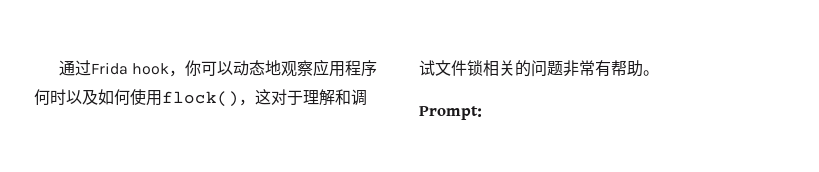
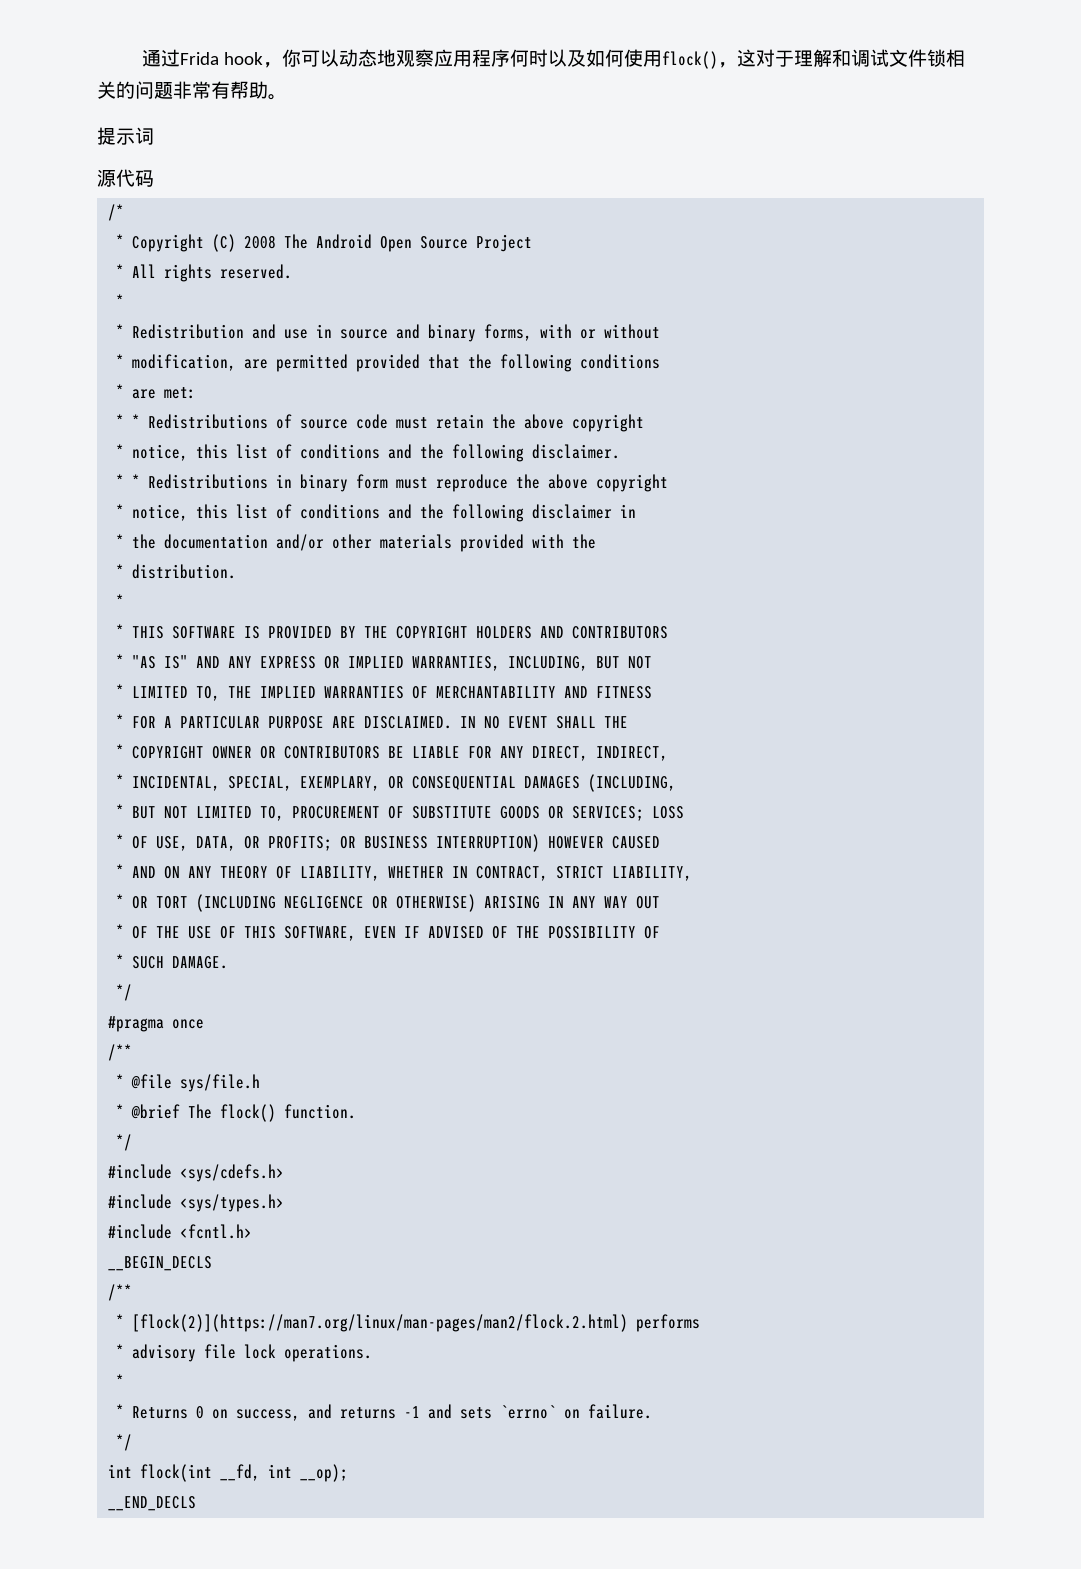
- Prompt:
+ 提示词
+ 源代码
+ /*
+ * Copyright (C) 2008 The Android Open Source Project
+ * All rights reserved.
+ *
+ * Redistribution and use in source and binary forms, with or without
+ * modification, are permitted provided that the following conditions
+ * are met:
+ * * Redistributions of source code must retain the above copyright
+ * notice, this list of conditions and the following disclaimer.
+ * * Redistributions in binary form must reproduce the above copyright
+ * notice, this list of conditions and the following disclaimer in
+ * the documentation and/or other materials provided with the
+ * distribution.
+ *
+ * THIS SOFTWARE IS PROVIDED BY THE COPYRIGHT HOLDERS AND CONTRIBUTORS
+ * "AS IS" AND ANY EXPRESS OR IMPLIED WARRANTIES, INCLUDING, BUT NOT
+ * LIMITED TO, THE IMPLIED WARRANTIES OF MERCHANTABILITY AND FITNESS
+ * FOR A PARTICULAR PURPOSE ARE DISCLAIMED. IN NO EVENT SHALL THE
+ * COPYRIGHT OWNER OR CONTRIBUTORS BE LIABLE FOR ANY DIRECT, INDIRECT,
+ * INCIDENTAL, SPECIAL, EXEMPLARY, OR CONSEQUENTIAL DAMAGES (INCLUDING,
+ * BUT NOT LIMITED TO, PROCUREMENT OF SUBSTITUTE GOODS OR SERVICES; LOSS
+ * OF USE, DATA, OR PROFITS; OR BUSINESS INTERRUPTION) HOWEVER CAUSED
+ * AND ON ANY THEORY OF LIABILITY, WHETHER IN CONTRACT, STRICT LIABILITY,
+ * OR TORT (INCLUDING NEGLIGENCE OR OTHERWISE) ARISING IN ANY WAY OUT
+ * OF THE USE OF THIS SOFTWARE, EVEN IF ADVISED OF THE POSSIBILITY OF
+ * SUCH DAMAGE.
+ */
+ #pragma once
+ /**
+ * @file sys/file.h
+ * @brief The flock() function.
+ */
+ #include <sys/cdefs.h>
+ #include <sys/types.h>
+ #include <fcntl.h>
+ __BEGIN_DECLS
+ /**
+ * [flock(2)](https://man7.org/linux/man-pages/man2/flock.2.html) performs
+ * advisory file lock operations.
+ *
+ * Returns 0 on success, and returns -1 and sets `errno` on failure.
+ */
+ int flock(int __fd, int __op);
+ __END_DECLS

